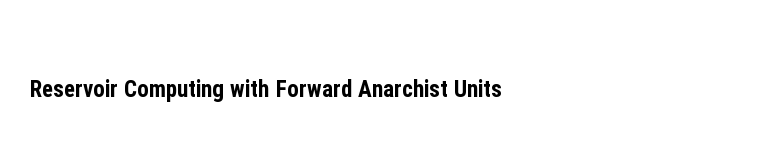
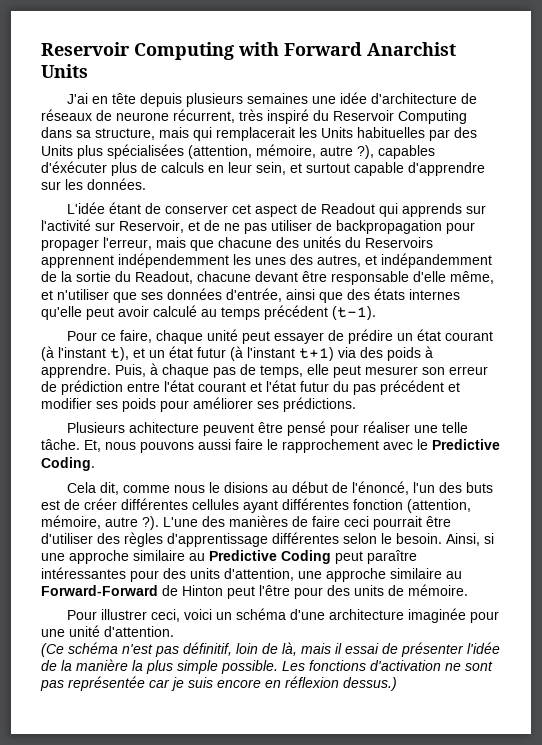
+ J'ai en tête depuis plusieurs semaines une idée d'architecture de réseaux de neurone récurrent, très inspiré du Reservoir Computing dans sa structure, mais qui remplacerait les Units habituelles par des Units plus spécialisées (attention, mémoire, autre ?), capables d'éxécuter plus de calculs en leur sein, et surtout capable d'apprendre sur les données.
+ L'idée étant de conserver cet aspect de Readout qui apprends sur l'activité sur Reservoir, et de ne pas utiliser de backpropagation pour propager l'erreur, mais que chacune des unités du Reservoirs apprennent indépendemment les unes des autres, et indépandemment de la sortie du Readout, chacune devant être responsable d'elle même, et n'utiliser que ses données d'entrée, ainsi que des états internes qu'elle peut avoir calculé au temps précédent (t-1).
+ Pour ce faire, chaque unité peut essayer de prédire un état courant (à l'instant t), et un état futur (à l'instant t+1) via des poids à apprendre. Puis, à chaque pas de temps, elle peut mesurer son erreur de prédiction entre l'état courant et l'état futur du pas précédent et modifier ses poids pour améliorer ses prédictions.
+ Plusieurs achitecture peuvent être pensé pour réaliser une telle tâche. Et, nous pouvons aussi faire le rapprochement avec le Predictive Coding.
+ Cela dit, comme nous le disions au début de l'énoncé, l'un des buts est de créer différentes cellules ayant différentes fonction (attention, mémoire, autre ?). L'une des manières de faire ceci pourrait être d'utiliser des règles d'apprentissage différentes selon le besoin. Ainsi, si une approche similaire au Predictive Coding peut paraître intéressantes pour des units d'attention, une approche similaire au Forward-Forward de Hinton peut l'être pour des units de mémoire.
+ Pour illustrer ceci, voici un schéma d'une architecture imaginée pour une unité d'attention.
+ (Ce schéma n'est pas définitif, loin de là, mais il essai de présenter l'idée de la manière la plus simple possible. Les fonctions d'activation ne sont pas représentée car je suis encore en réflexion dessus.)

